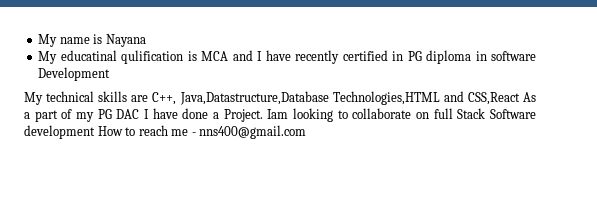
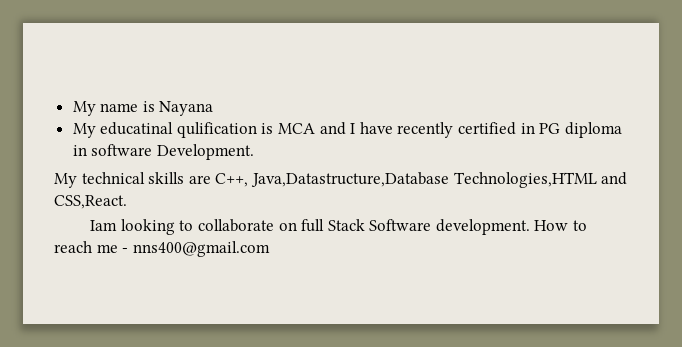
- My educatinal qulification is MCA and I have recently certified in PG diploma in software Development
+ My educatinal qulification is MCA and I have recently certified in PG diploma in software Development.
- My technical skills are C++, Java,Datastructure,Database Technologies,HTML and CSS,React As a part of my PG DAC I have done a Project. Iam looking to collaborate on full Stack Software development How to reach me - nns400@gmail.com
+ My technical skills are C++, Java,Datastructure,Database Technologies,HTML and CSS,React.
+ Iam looking to collaborate on full Stack Software development. How to reach me - nns400@gmail.com

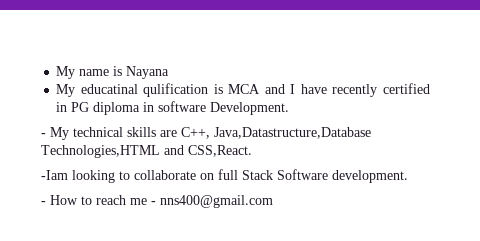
- My technical skills are C++, Java,Datastructure,Database Technologies,HTML and CSS,React.
+ - My technical skills are C++, Java,Datastructure,Database Technologies,HTML and CSS,React.
- Iam looking to collaborate on full Stack Software development. How to reach me - nns400@gmail.com
+ -Iam looking to collaborate on full Stack Software development.
+ - How to reach me - nns400@gmail.com

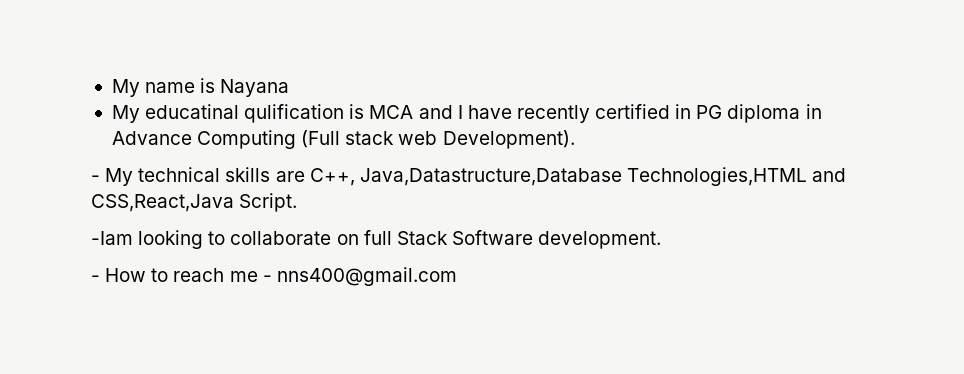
- My educatinal qulification is MCA and I have recently certified in PG diploma in software Development.
+ My educatinal qulification is MCA and I have recently certified in PG diploma in Advance Computing (Full stack web Development).
- - My technical skills are C++, Java,Datastructure,Database Technologies,HTML and CSS,React.
+ - My technical skills are C++, Java,Datastructure,Database Technologies,HTML and CSS,React,Java Script.

